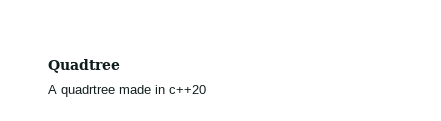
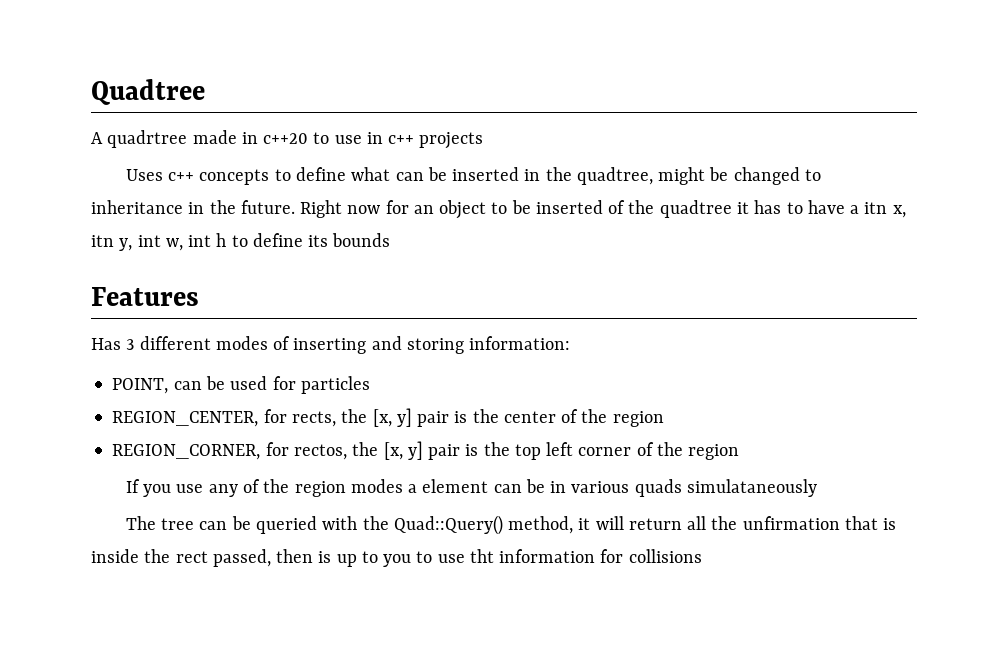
- A quadrtree made in c++20
+ A quadrtree made in c++20 to use in c++ projects
+ Uses c++ concepts to define what can be inserted in the quadtree, might be changed to inheritance in the future. Right now for an object to be inserted of the quadtree it has to have a itn x, itn y, int w, int h to define its bounds
+ Features
+ Has 3 different modes of inserting and storing information:
+ POINT, can be used for particles
+ REGION_CENTER, for rects, the [x, y] pair is the center of the region
+ REGION_CORNER, for rectos, the [x, y] pair is the top left corner of the region
+ If you use any of the region modes a element can be in various quads simulataneously
+ The tree can be queried with the Quad::Query() method, it will return all the unfirmation that is inside the rect passed, then is up to you to use tht information for collisions

